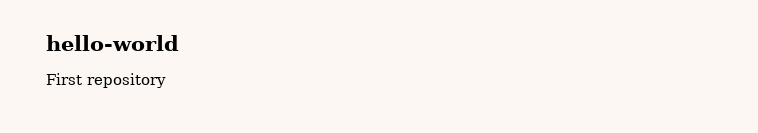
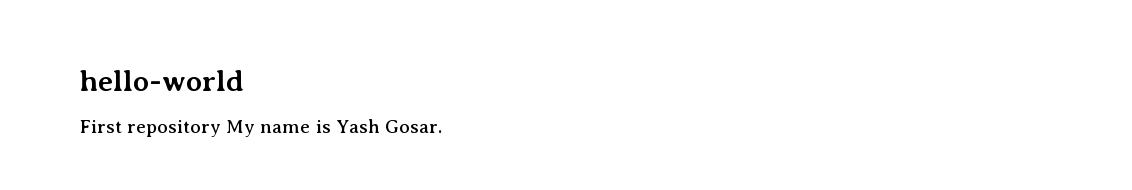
- First repository
+ First repository My name is Yash Gosar.

